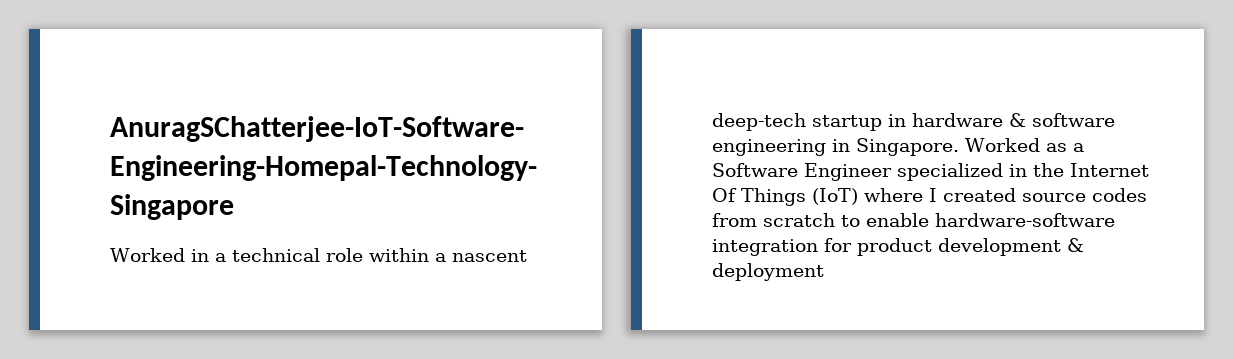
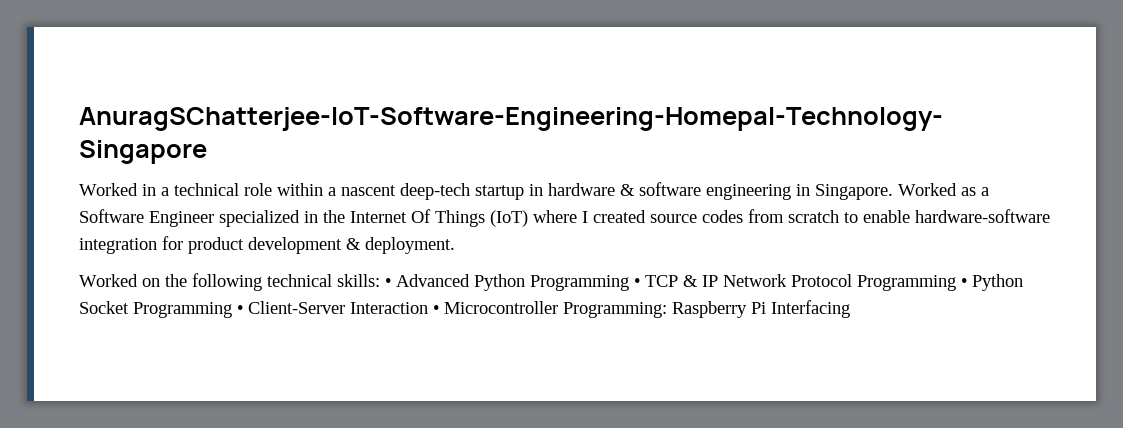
- Worked as a Software Engineer specialized in the Internet Of Things (IoT) where I created source codes from scratch to enable hardware-software integration for product development & deployment
+ Worked as a Software Engineer specialized in the Internet Of Things (IoT) where I created source codes from scratch to enable hardware-software integration for product development & deployment.
+ Worked on the following technical skills: • Advanced Python Programming • TCP & IP Network Protocol Programming • Python Socket Programming • Client-Server Interaction • Microcontroller Programming: Raspberry Pi Interfacing

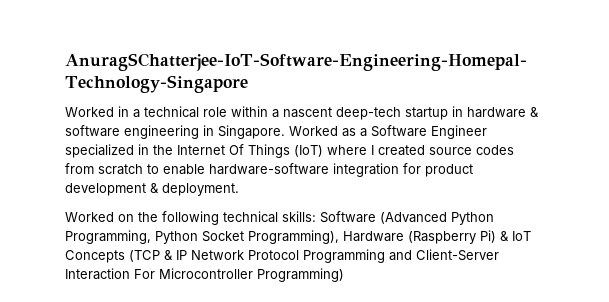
- Worked on the following technical skills: • Advanced Python Programming • TCP & IP Network Protocol Programming • Python Socket Programming • Client-Server Interaction • Microcontroller Programming: Raspberry Pi Interfacing
+ Worked on the following technical skills: Software (Advanced Python Programming, Python Socket Programming), Hardware (Raspberry Pi) & IoT Concepts (TCP & IP Network Protocol Programming and Client-Server Interaction For Microcontroller Programming)

